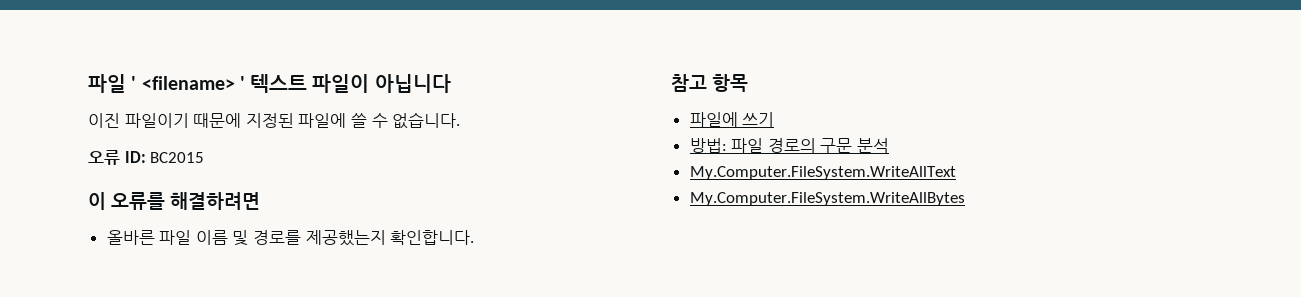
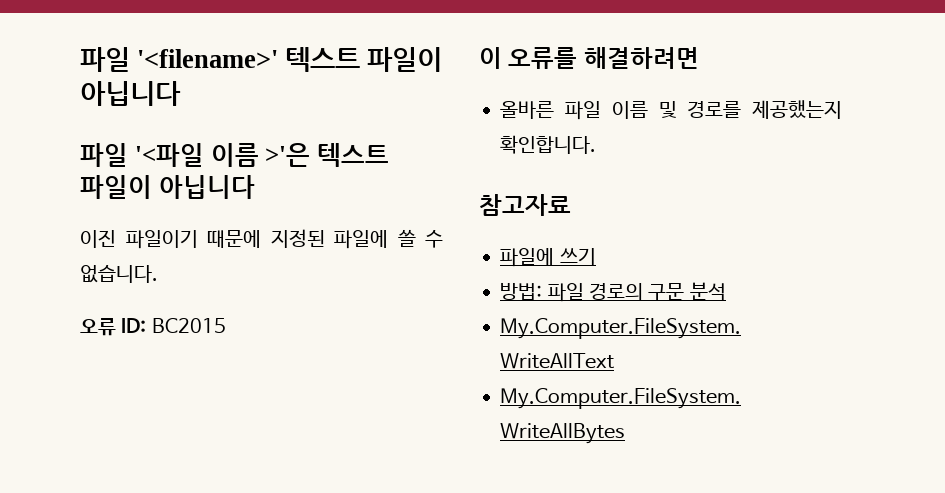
- 파일 ' <filename> ' 텍스트 파일이 아닙니다
+ 파일 '<filename>' 텍스트 파일이 아닙니다
+ 파일 '<파일 이름 >'은 텍스트 파일이 아닙니다
- 참고 항목
+ 참고자료

